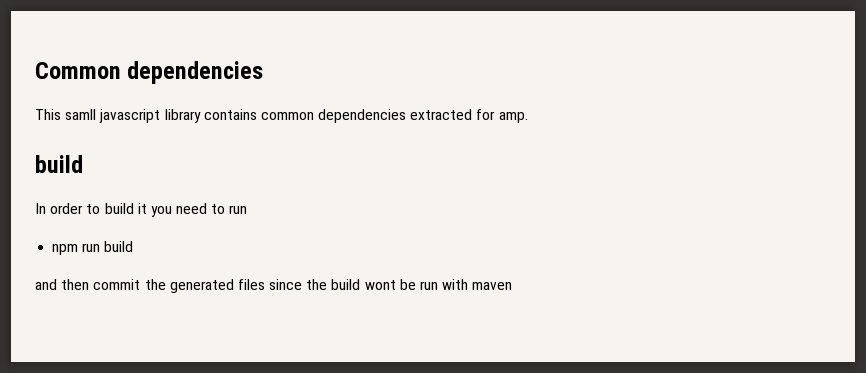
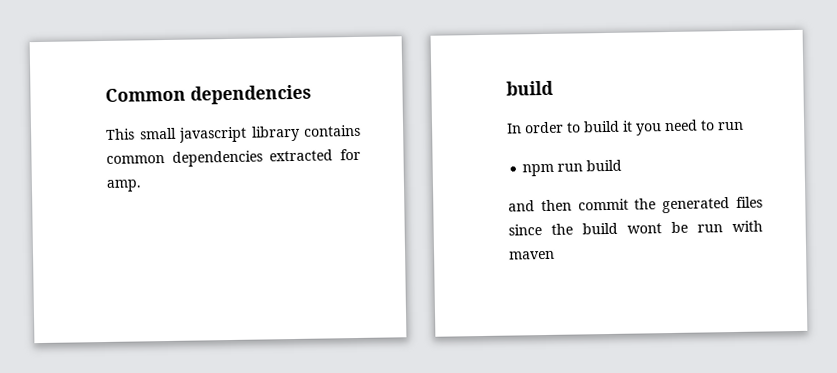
- This samll javascript library contains common dependencies extracted for amp.
+ This small javascript library contains common dependencies extracted for amp.

